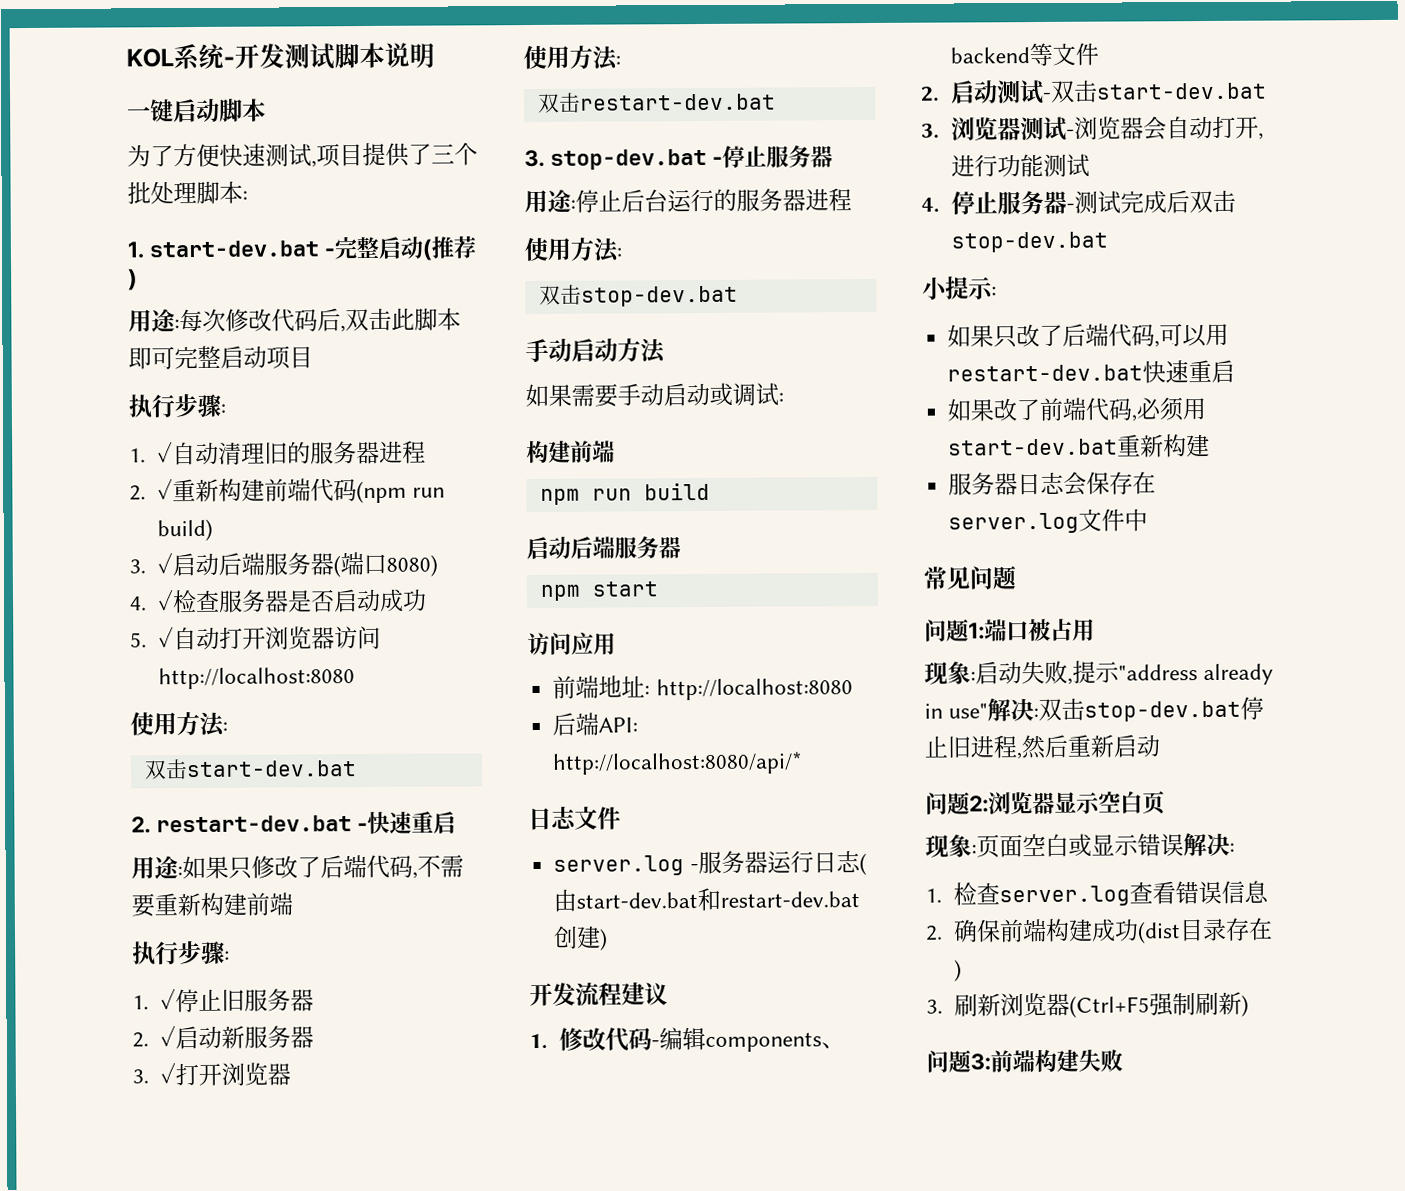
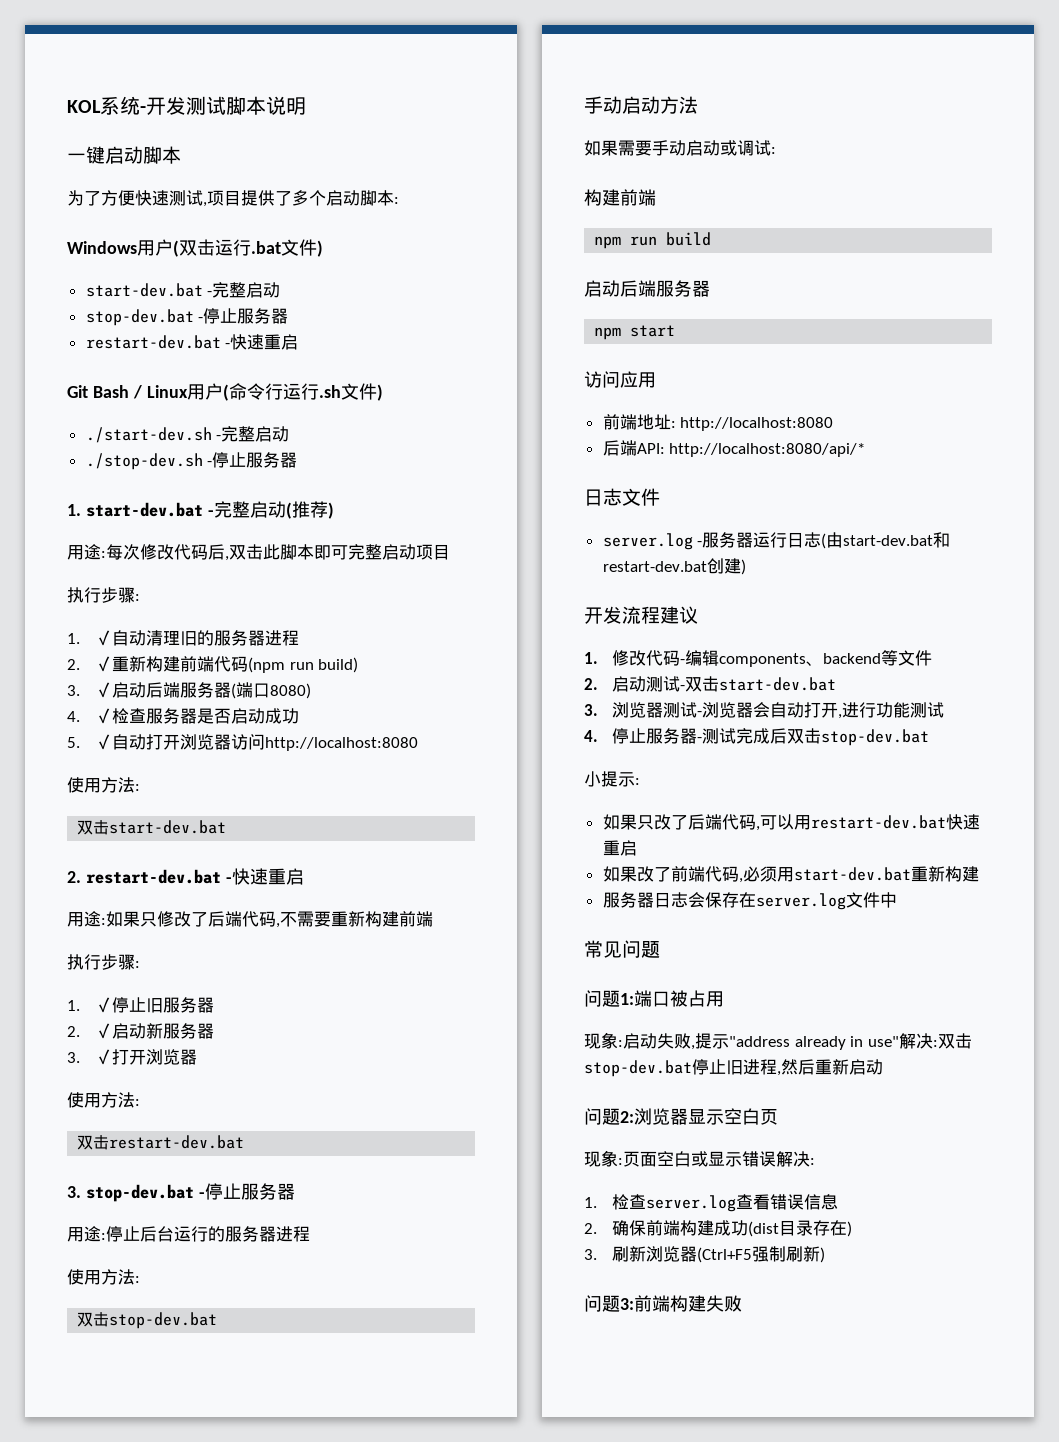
- 为了方便快速测试,项目提供了三个批处理脚本:
+ 为了方便快速测试,项目提供了多个启动脚本:
+ Windows用户(双击运行.bat文件)
+ start-dev.bat -完整启动
+ stop-dev.bat -停止服务器
+ restart-dev.bat -快速重启
+ Git Bash / Linux用户(命令行运行.sh文件)
+ ./start-dev.sh -完整启动
+ ./stop-dev.sh -停止服务器

